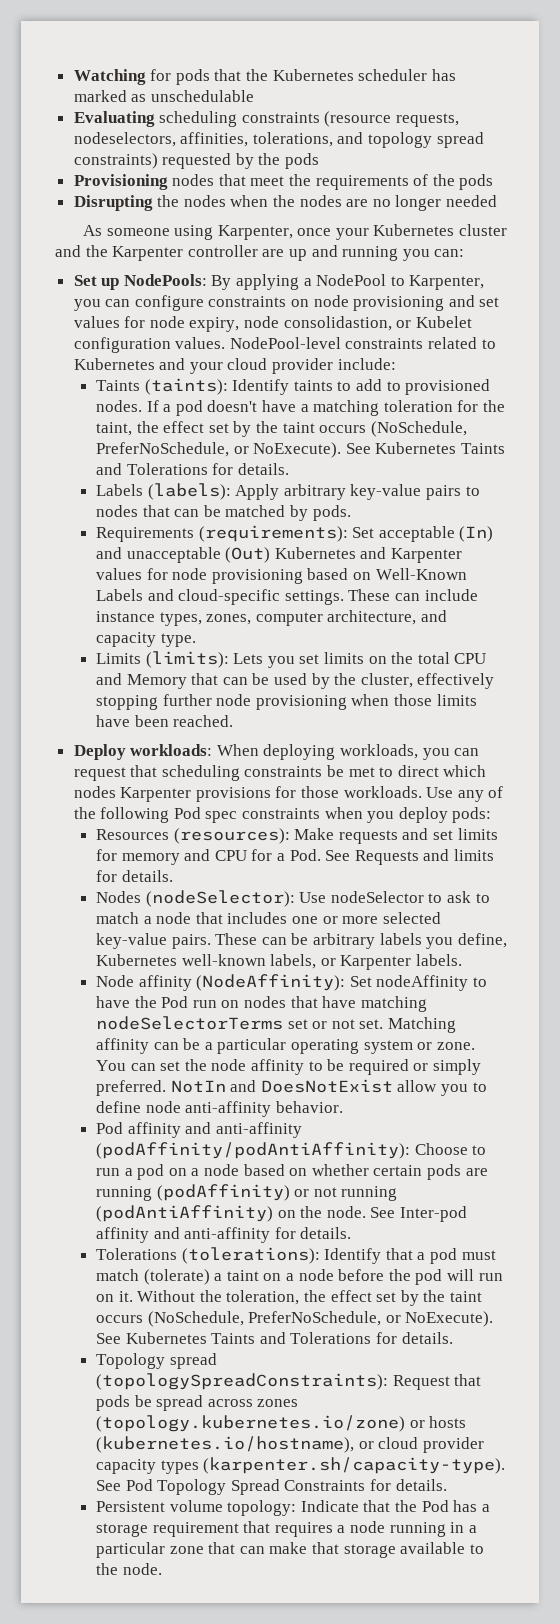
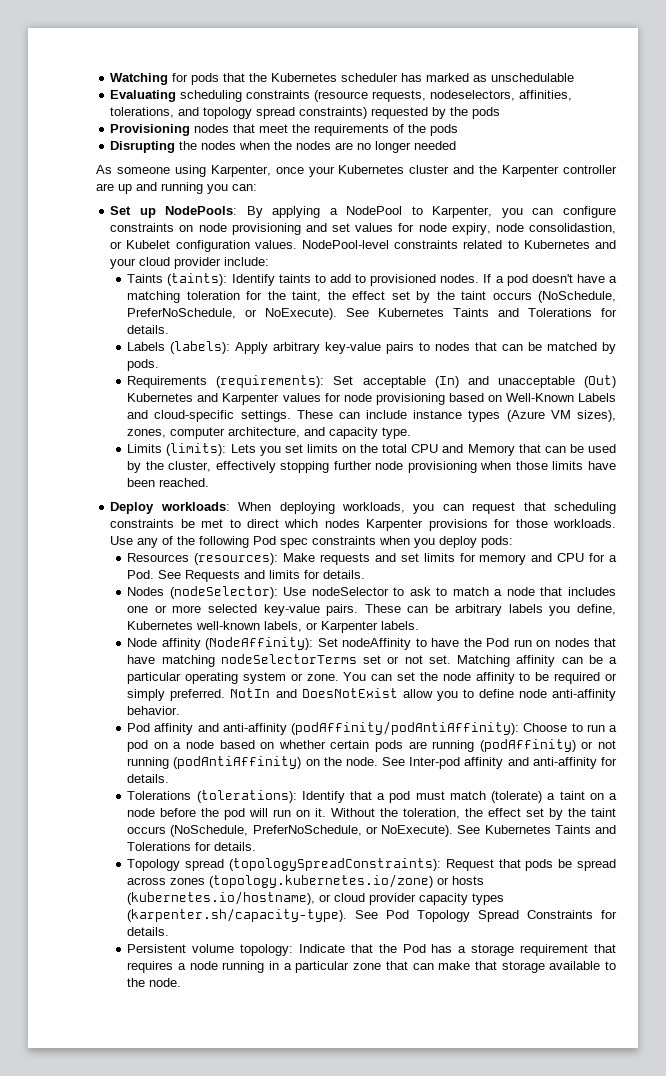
- These can include instance types, zones, computer architecture, and capacity type.
+ These can include instance types (Azure VM sizes), zones, computer architecture, and capacity type.

